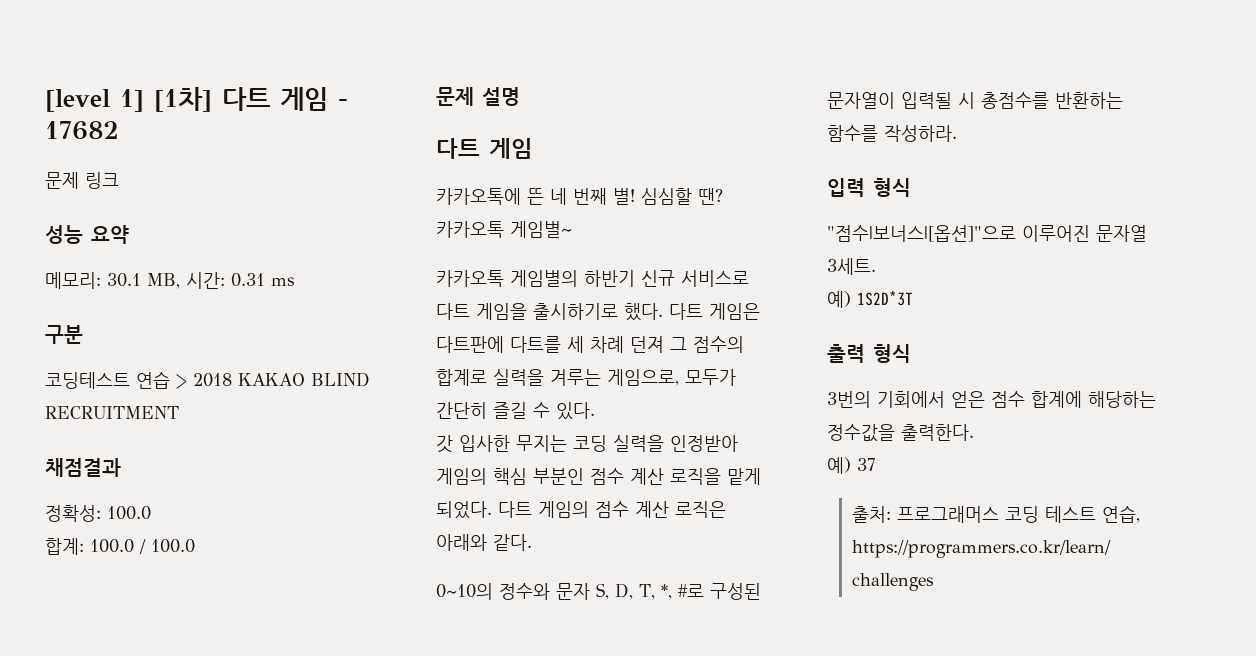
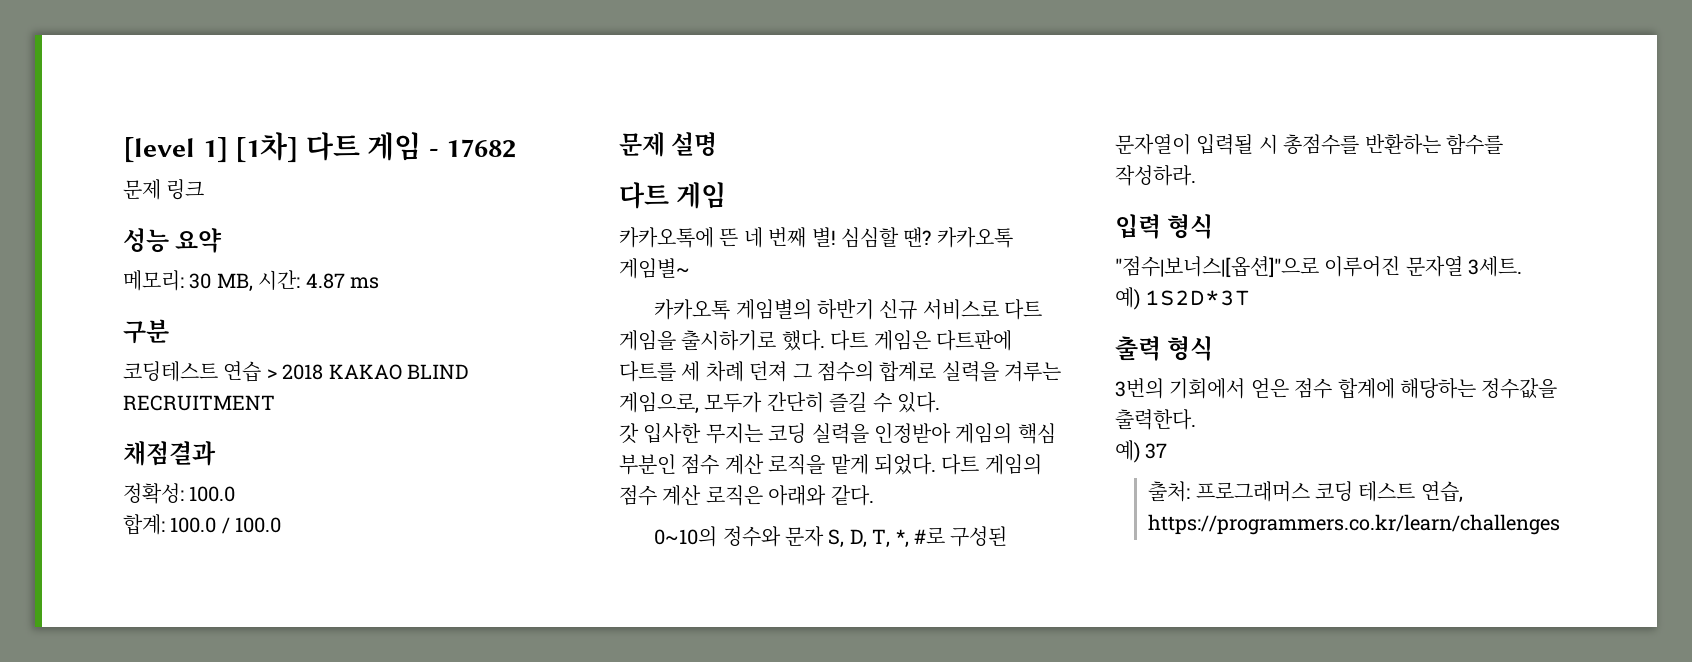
- 메모리: 30.1 MB, 시간: 0.31 ms
+ 메모리: 30 MB, 시간: 4.87 ms

